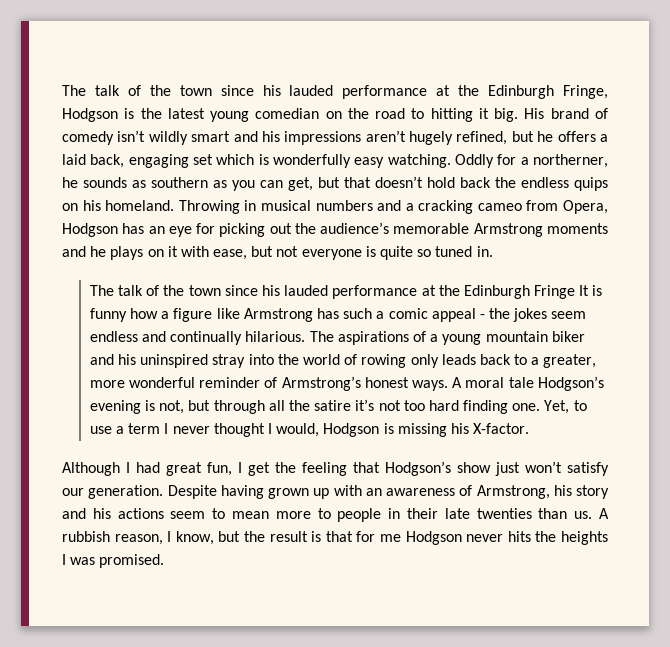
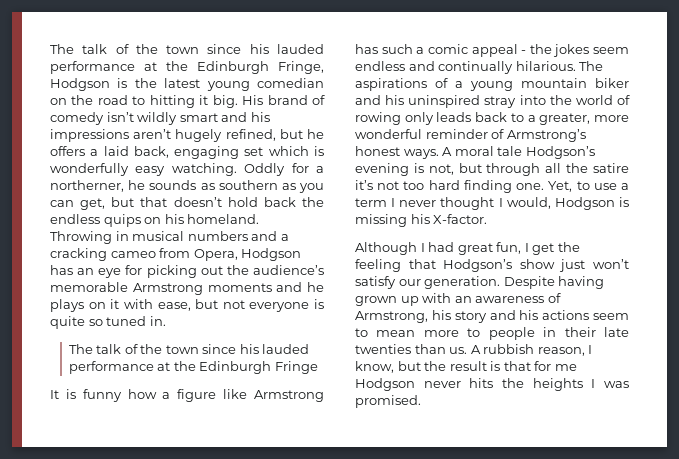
- The talk of the town since his lauded performance at the Edinburgh Fringe It is funny how a figure like Armstrong has such a comic appeal - the jokes seem endless and continually hilarious.
+ The talk of the town since his lauded performance at the Edinburgh Fringe
+ It is funny how a figure like Armstrong has such a comic appeal - the jokes seem endless and continually hilarious.

